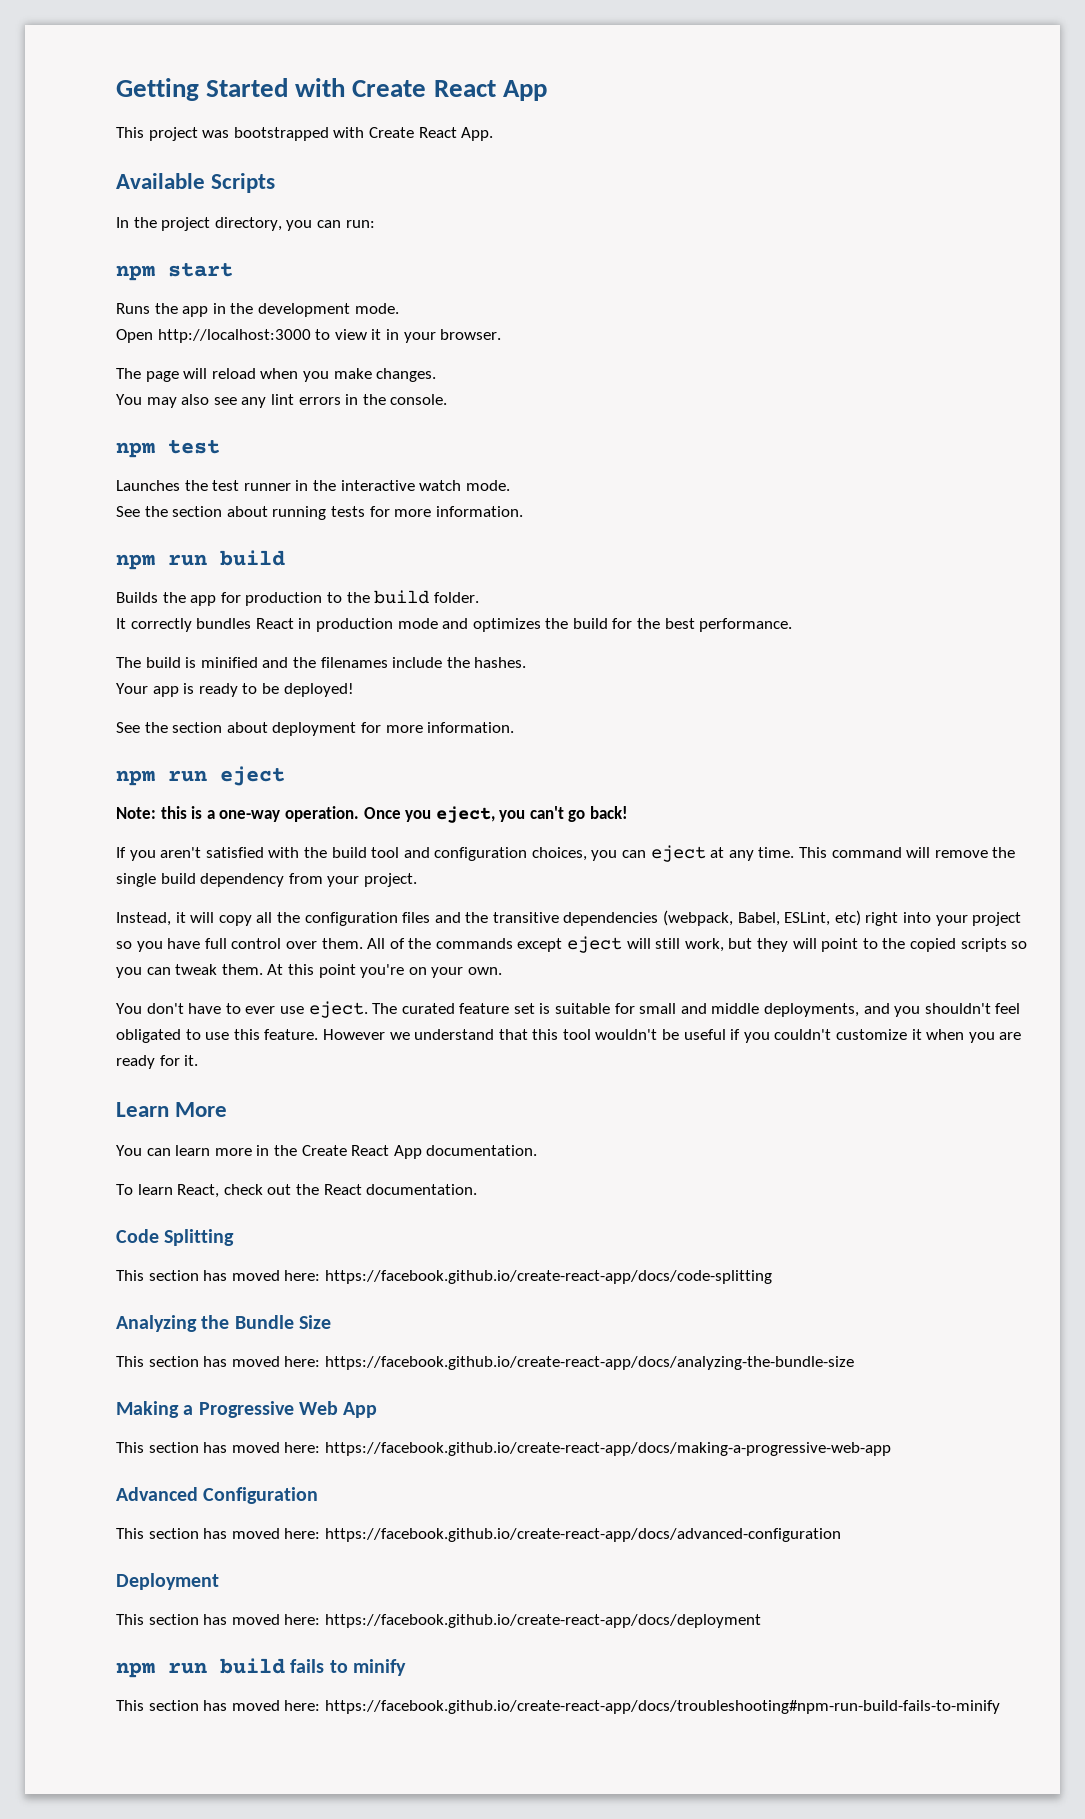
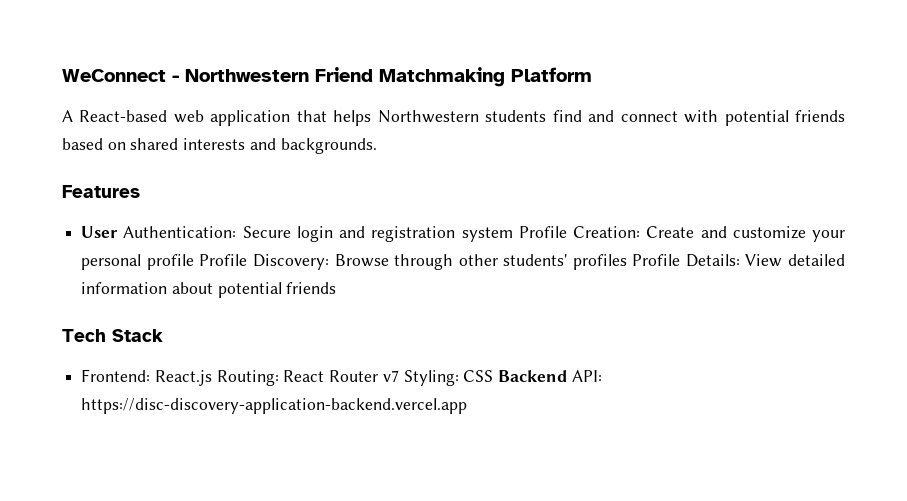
- Getting Started with Create React App
- This project was bootstrapped with Create React App.
- Available Scripts
- In the project directory, you can run:
- npm start
- Runs the app in the development mode.
- Open http://localhost:3000 to view it in your browser.
- The page will reload when you make changes.
- You may also see any lint errors in the console.
- npm test
- Launches the test runner in the interactive watch mode.
- See the section about running tests for more information.
- npm run build
- Builds the app for production to the build folder.
- It correctly bundles React in production mode and optimizes the build for the best performance.
- The build is minified and the filenames include the hashes.
- Your app is ready to be deployed!
- See the section about deployment for more information.
- npm run eject
- Note: this is a one-way operation. Once you eject, you can't go back!
- If you aren't satisfied with the build tool and configuration choices, you can eject at any time. This command will remove the single build dependency from your project.
- Instead, it will copy all the configuration files and the transitive dependencies (webpack, Babel, ESLint, etc) right into your project so you have full control over them. All of the commands except eject will still work, but they will point to the copied scripts so you can tweak them. At this point you're on your own.
- You don't have to ever use eject. The curated feature set is suitable for small and middle deployments, and you shouldn't feel obligated to use this feature. However we understand that this tool wouldn't be useful if you couldn't customize it when you are ready for it.
- Learn More
- You can learn more in the Create React App documentation.
- To learn React, check out the React documentation.
- Code Splitting
- This section has moved here: https://facebook.github.io/create-react-app/docs/code-splitting
- Analyzing the Bundle Size
- This section has moved here: https://facebook.github.io/create-react-app/docs/analyzing-the-bundle-size
- Making a Progressive Web App
- This section has moved here: https://facebook.github.io/create-react-app/docs/making-a-progressive-web-app
- Advanced Configuration
- This section has moved here: https://facebook.github.io/create-react-app/docs/advanced-configuration
- Deployment
- This section has moved here: https://facebook.github.io/create-react-app/docs/deployment
- npm run build fails to minify
- This section has moved here: https://facebook.github.io/create-react-app/docs/troubleshooting#npm-run-build-fails-to-minify
+ WeConnect - Northwestern Friend Matchmaking Platform
+ A React-based web application that helps Northwestern students find and connect with potential friends based on shared interests and backgrounds.
+ Features
+ User Authentication: Secure login and registration system Profile Creation: Create and customize your personal profile Profile Discovery: Browse through other students' profiles Profile Details: View detailed information about potential friends
+ Tech Stack
+ Frontend: React.js Routing: React Router v7 Styling: CSS Backend API: https://disc-discovery-application-backend.vercel.app

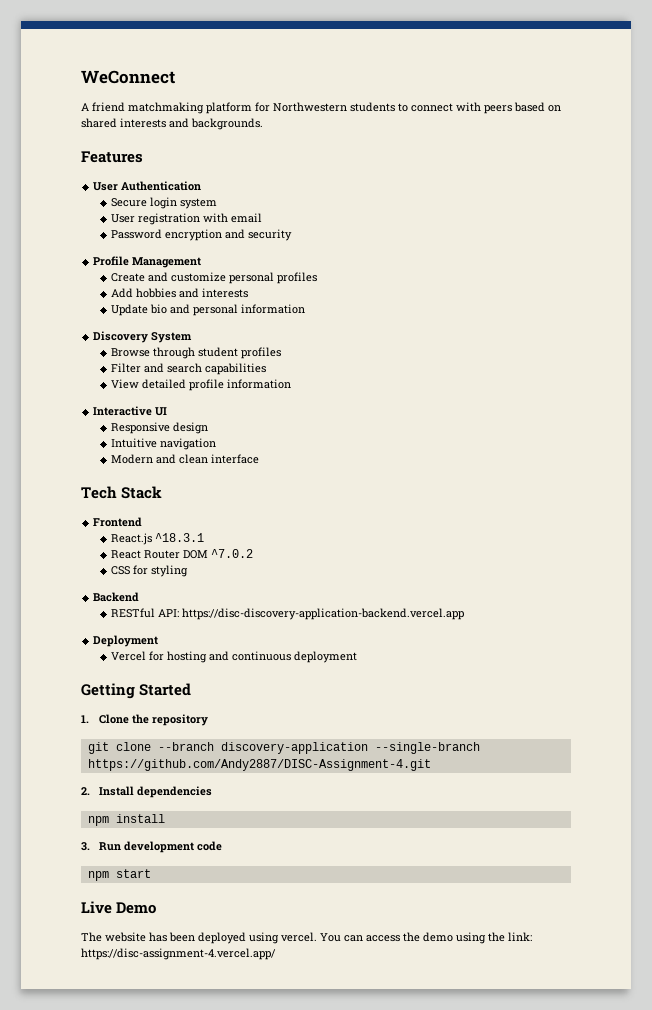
- WeConnect - Northwestern Friend Matchmaking Platform
- A React-based web application that helps Northwestern students find and connect with potential friends based on shared interests and backgrounds.
+ WeConnect
+ A friend matchmaking platform for Northwestern students to connect with peers based on shared interests and backgrounds.
- User Authentication: Secure login and registration system Profile Creation: Create and customize your personal profile Profile Discovery: Browse through other students' profiles Profile Details: View detailed information about potential friends
+ User Authentication
+ Secure login system
+ User registration with email
+ Password encryption and security
+ Profile Management
+ Create and customize personal profiles
+ Add hobbies and interests
+ Update bio and personal information
+ Discovery System
+ Browse through student profiles
+ Filter and search capabilities
+ View detailed profile information
+ Interactive UI
+ Responsive design
+ Intuitive navigation
+ Modern and clean interface
  Tech Stack
- Frontend: React.js Routing: React Router v7 Styling: CSS Backend API: https://disc-discovery-application-backend.vercel.app
+ Frontend
+ React.js ^18.3.1
+ React Router DOM ^7.0.2
+ CSS for styling
+ Backend
+ RESTful API: https://disc-discovery-application-backend.vercel.app
+ Deployment
+ Vercel for hosting and continuous deployment
+ Getting Started
+ 1. Clone the repository
+ git clone --branch discovery-application --single-branch https://github.com/Andy2887/DISC-Assignment-4.git
+ 2. Install dependencies
+ npm install
+ 3. Run development code
+ npm start
+ Live Demo
+ The website has been deployed using vercel. You can access the demo using the link: https://disc-assignment-4.vercel.app/

